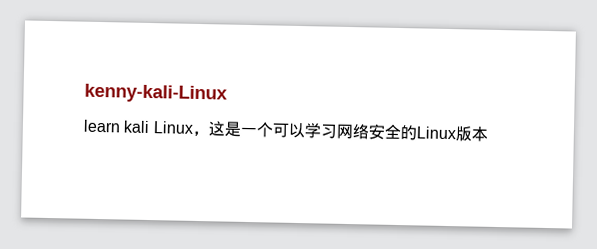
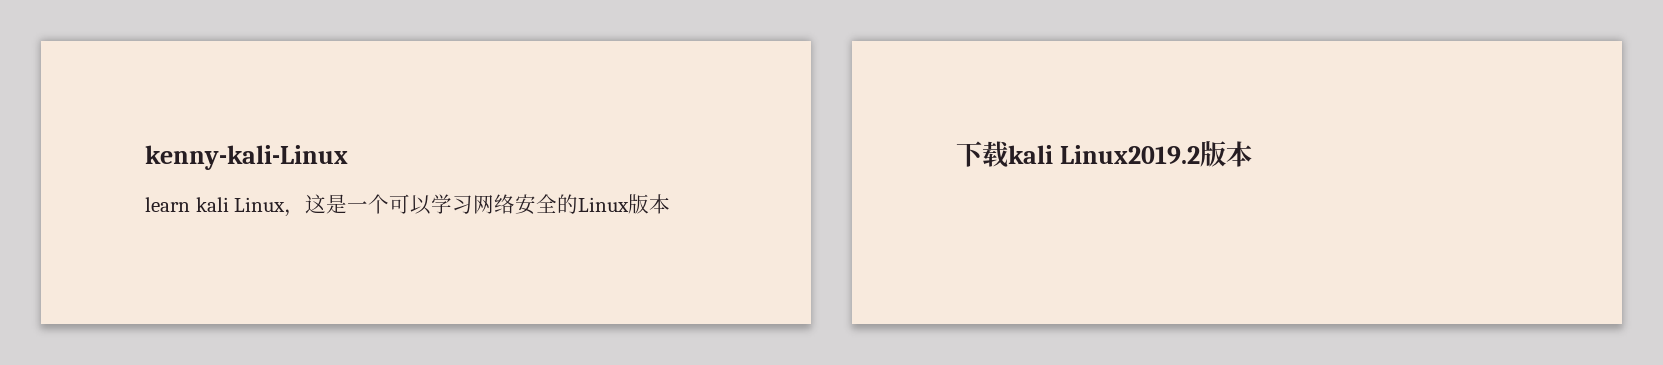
+ 下载kali Linux2019.2版本

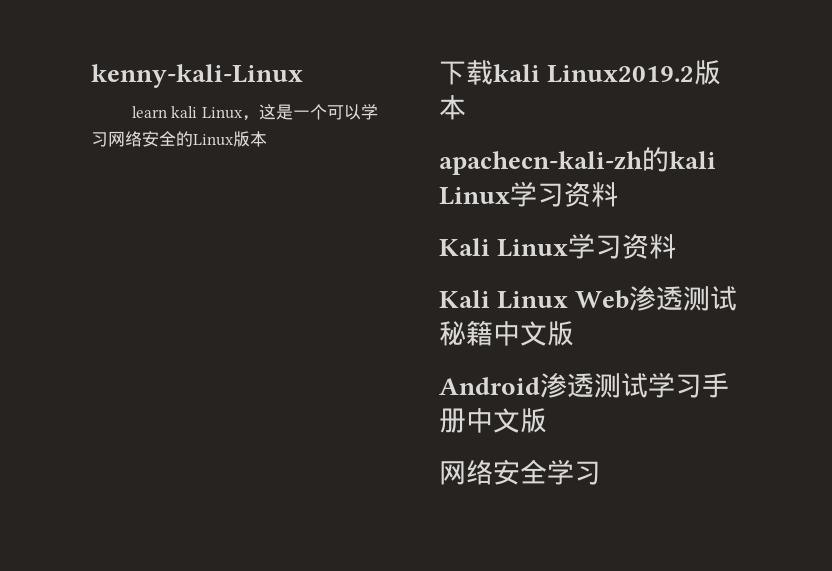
+ apachecn-kali-zh的kali Linux学习资料
+ Kali Linux学习资料
+ Kali Linux Web渗透测试秘籍中文版
+ Android渗透测试学习手册中文版
+ 网络安全学习

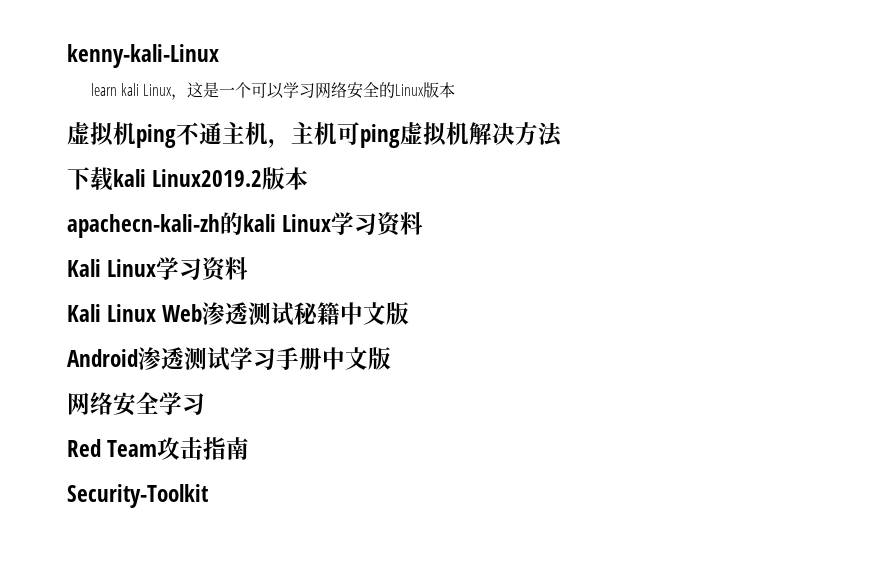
+ 虚拟机ping不通主机，主机可ping虚拟机解决方法
+ Red Team攻击指南
+ Security-Toolkit

